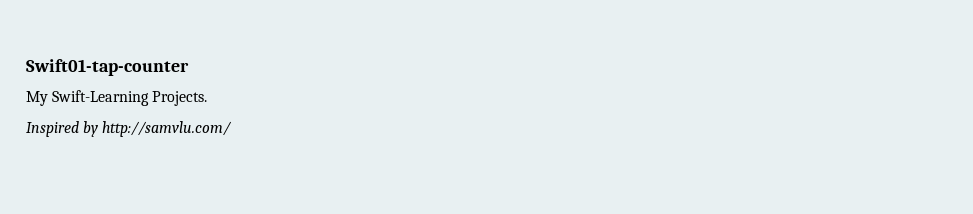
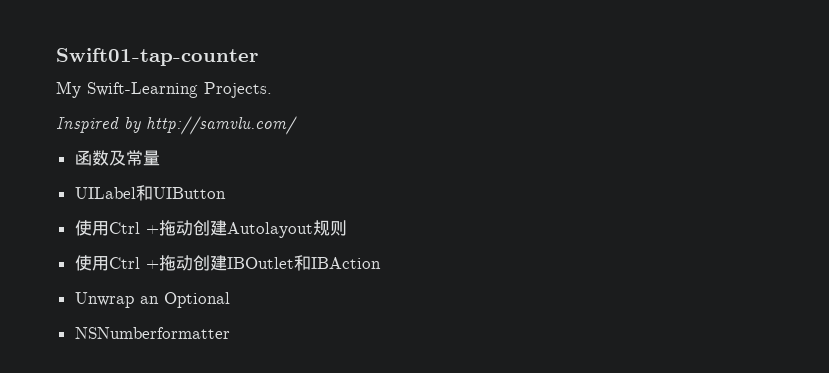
+ 函数及常量
+ UILabel和UIButton
+ 使用Ctrl +拖动创建Autolayout规则
+ 使用Ctrl +拖动创建IBOutlet和IBAction
+ Unwrap an Optional
+ NSNumberformatter

